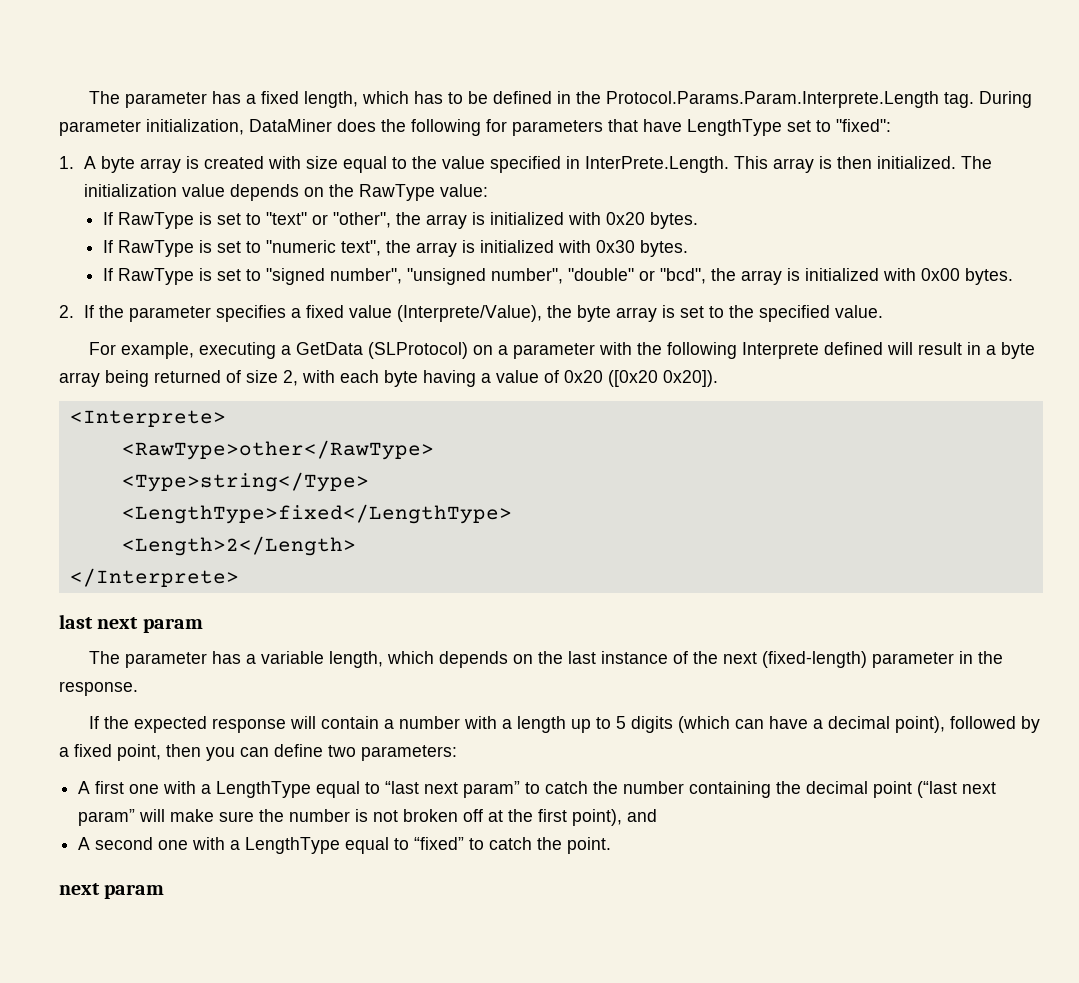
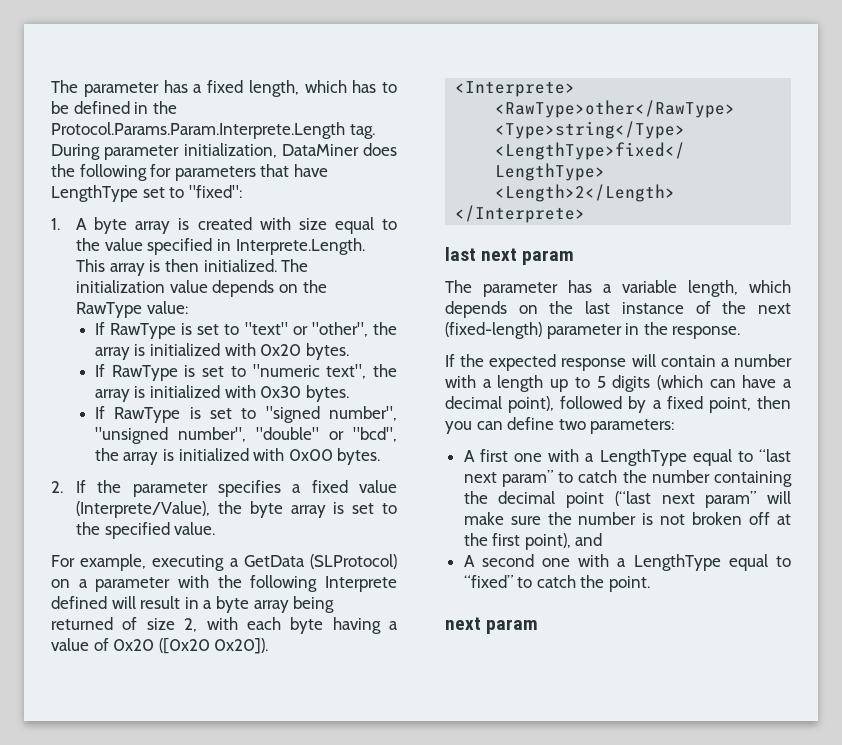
- 1. A byte array is created with size equal to the value specified in InterPrete.Length. This array is then initialized.
+ 1. A byte array is created with size equal to the value specified in Interprete.Length. This array is then initialized.

